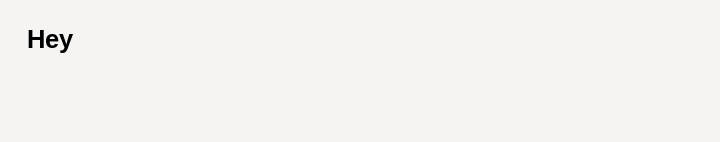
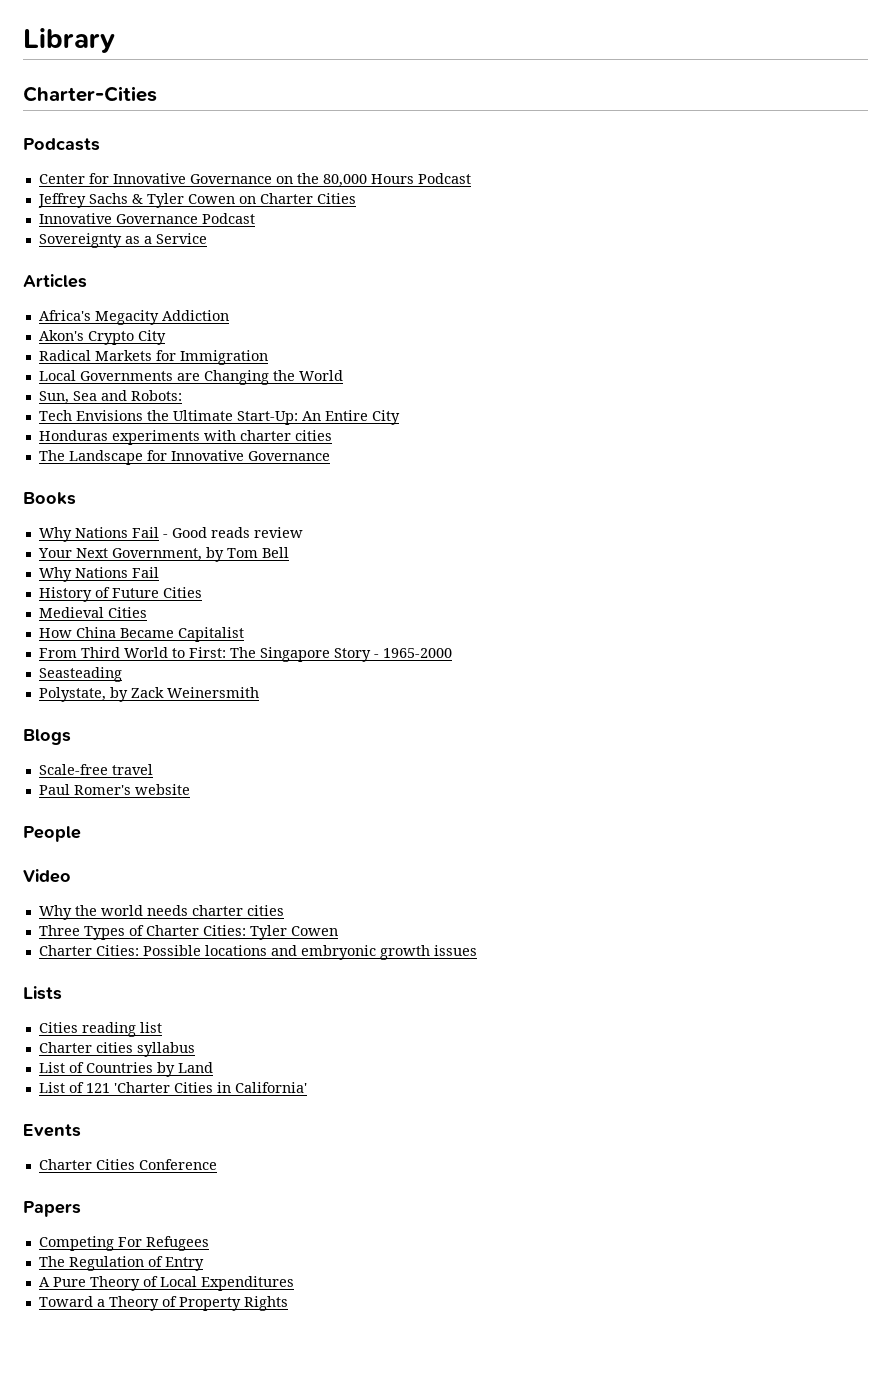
- Hey
+ Library
+ Charter-Cities
+ Podcasts
+ Center for Innovative Governance on the 80,000 Hours Podcast
+ Jeffrey Sachs & Tyler Cowen on Charter Cities
+ Innovative Governance Podcast
+ Sovereignty as a Service
+ Articles
+ Africa's Megacity Addiction
+ Akon's Crypto City
+ Radical Markets for Immigration
+ Local Governments are Changing the World
+ Sun, Sea and Robots:
+ Tech Envisions the Ultimate Start-Up: An Entire City
+ Honduras experiments with charter cities
+ The Landscape for Innovative Governance
+ Books
+ Why Nations Fail - Good reads review
+ Your Next Government, by Tom Bell
+ Why Nations Fail
+ History of Future Cities
+ Medieval Cities
+ How China Became Capitalist
+ From Third World to First: The Singapore Story - 1965-2000
+ Seasteading
+ Polystate, by Zack Weinersmith
+ Blogs
+ Scale-free travel
+ Paul Romer's website
+ People
+ Video
+ Why the world needs charter cities
+ Three Types of Charter Cities: Tyler Cowen
+ Charter Cities: Possible locations and embryonic growth issues
+ Lists
+ Cities reading list
+ Charter cities syllabus
+ List of Countries by Land
+ List of 121 'Charter Cities in California'
+ Events
+ Charter Cities Conference
+ Papers
+ Competing For Refugees
+ The Regulation of Entry
+ A Pure Theory of Local Expenditures
+ Toward a Theory of Property Rights

